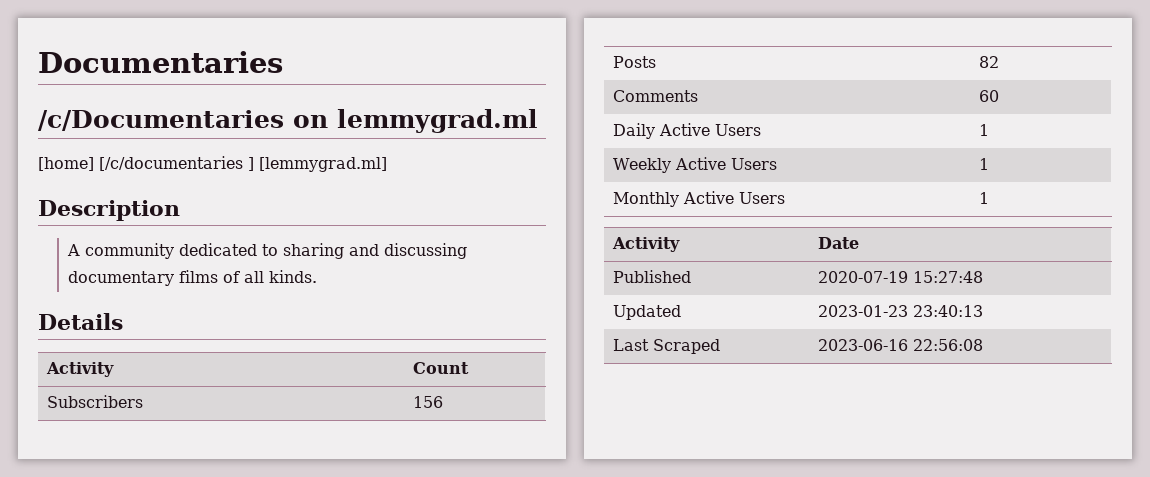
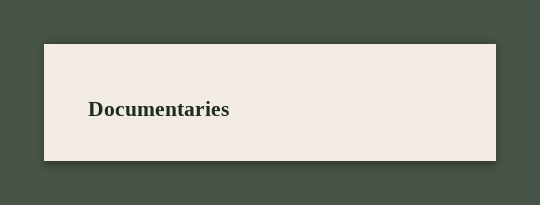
- /c/Documentaries on lemmygrad.ml
- [home] [/c/documentaries ] [lemmygrad.ml]
- Description
- A community dedicated to sharing and discussing documentary films of all kinds.
- Details
- Activity | Count
- Subscribers | 156
- Posts | 82
- Comments | 60
- Daily Active Users | 1
- Weekly Active Users | 1
- Monthly Active Users | 1
- Activity | Date
- Published | 2020-07-19 15:27:48
- Updated | 2023-01-23 23:40:13
- Last Scraped | 2023-06-16 22:56:08

